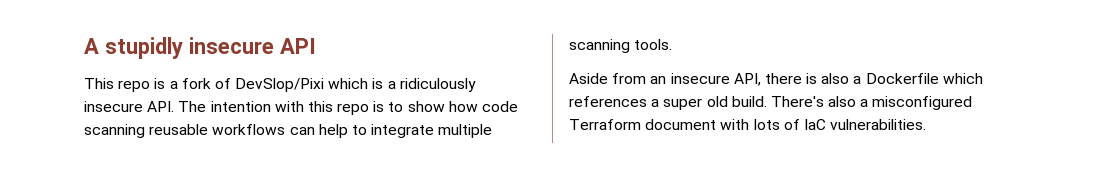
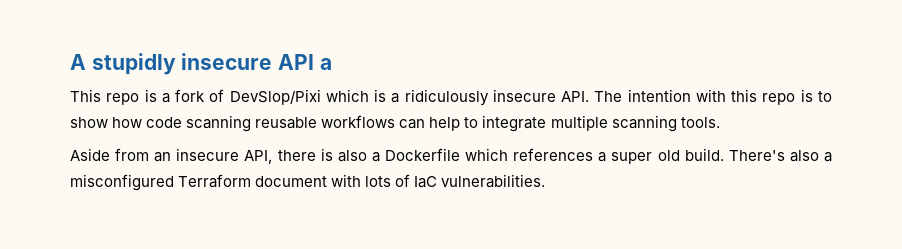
- A stupidly insecure API
+ A stupidly insecure API a

